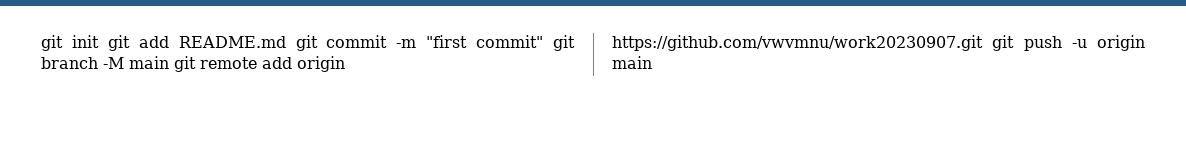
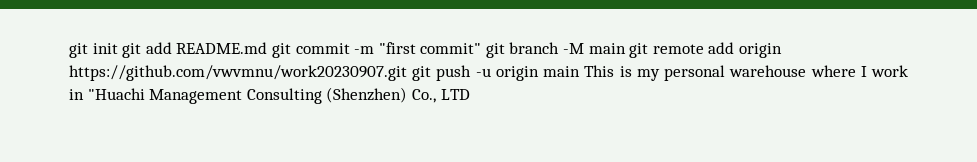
- git init git add README.md git commit -m "first commit" git branch -M main git remote add origin https://github.com/vwvmnu/work20230907.git git push -u origin main
+ git init git add README.md git commit -m "first commit" git branch -M main git remote add origin https://github.com/vwvmnu/work20230907.git git push -u origin main This is my personal warehouse where I work in "Huachi Management Consulting (Shenzhen) Co., LTD

